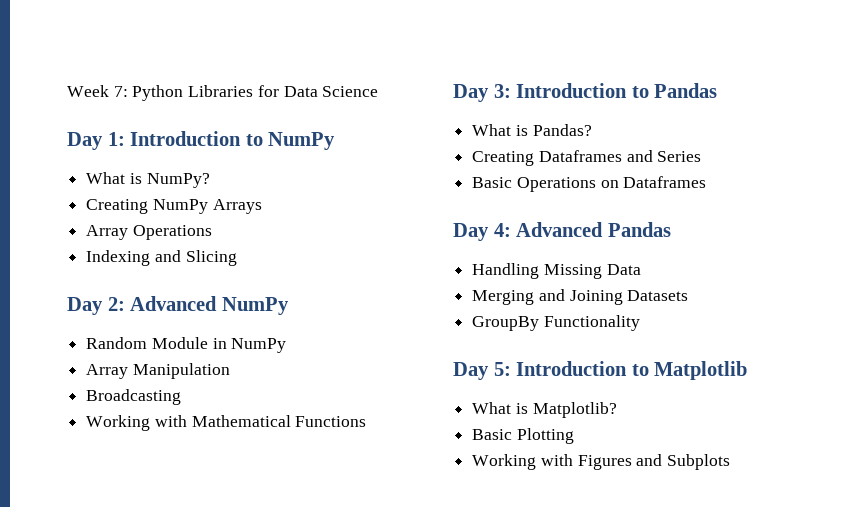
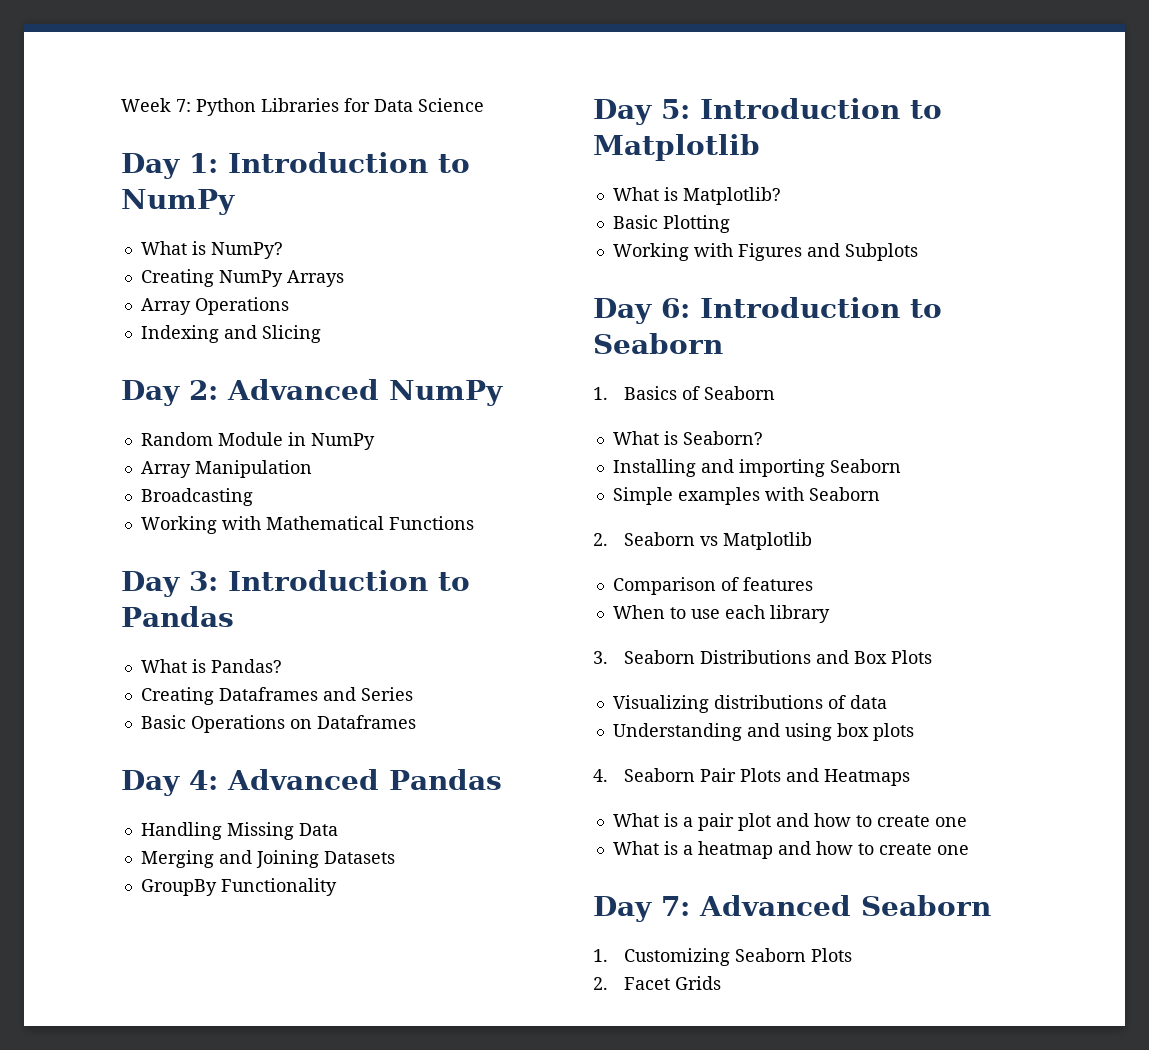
+ Day 6: Introduction to Seaborn
+ 1. Basics of Seaborn
+ What is Seaborn?
+ Installing and importing Seaborn
+ Simple examples with Seaborn
+ 2. Seaborn vs Matplotlib
+ Comparison of features
+ When to use each library
+ 3. Seaborn Distributions and Box Plots
+ Visualizing distributions of data
+ Understanding and using box plots
+ 4. Seaborn Pair Plots and Heatmaps
+ What is a pair plot and how to create one
+ What is a heatmap and how to create one
+ Day 7: Advanced Seaborn
+ 1. Customizing Seaborn Plots
+ 2. Facet Grids

